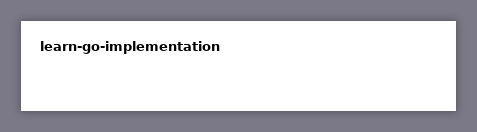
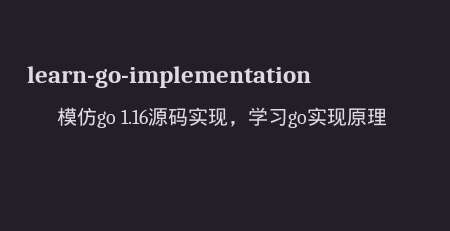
+ 模仿go 1.16源码实现，学习go实现原理

